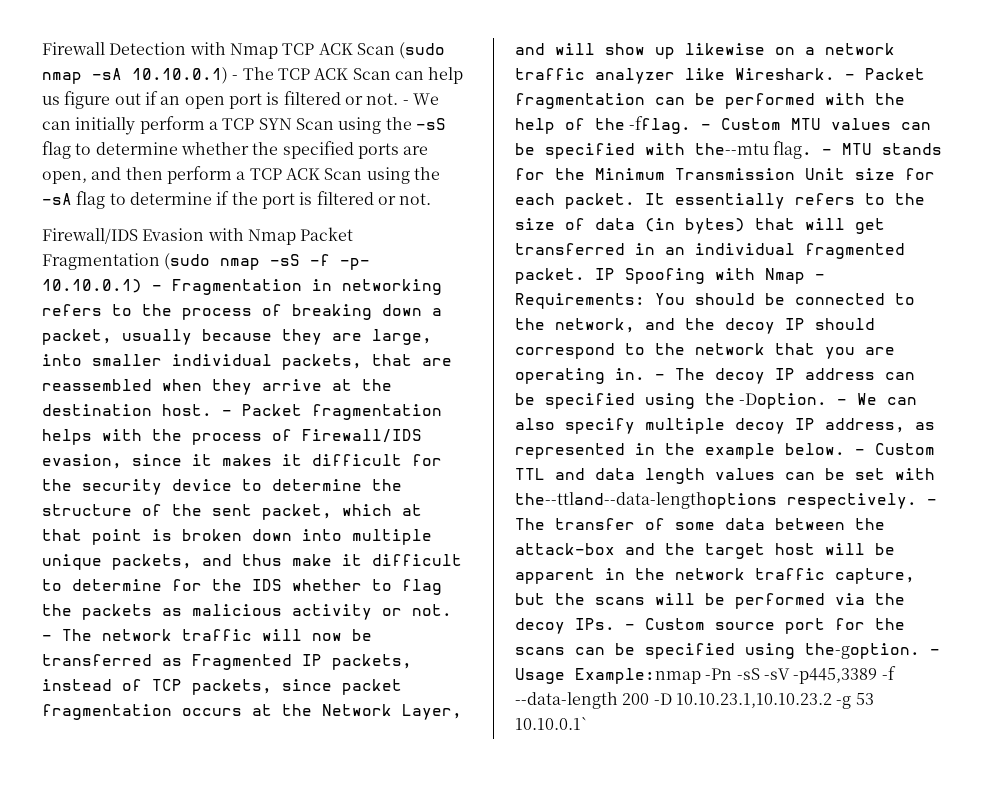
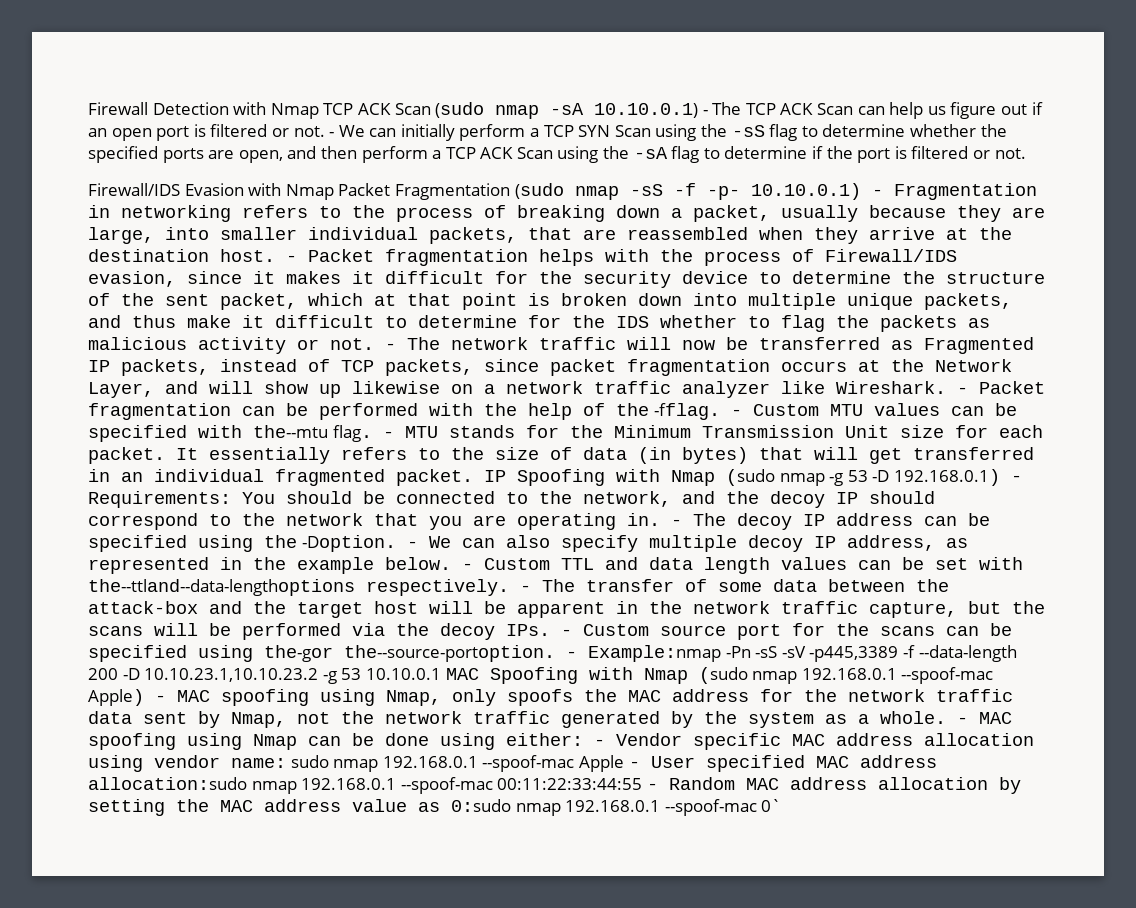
- IP Spoofing with Nmap - Requirements: You should be connected to the network, and the decoy IP should correspond to the network that you are operating in.
+ IP Spoofing with Nmap (sudo nmap -g 53 -D 192.168.0.1) - Requirements: You should be connected to the network, and the decoy IP should correspond to the network that you are operating in.
- - The transfer of some data between the attack-box and the target host will be apparent in the network traffic capture, but the scans will be performed via the decoy IPs. - Custom source port for the scans can be specified using the-goption. - Usage Example:nmap -Pn -sS -sV -p445,3389 -f --data-length 200 -D 10.10.23.1,10.10.23.2 -g 53 10.10.0.1`
+ - The transfer of some data between the attack-box and the target host will be apparent in the network traffic capture, but the scans will be performed via the decoy IPs. - Custom source port for the scans can be specified using the-gor the--source-portoption. - Example:nmap -Pn -sS -sV -p445,3389 -f --data-length 200 -D 10.10.23.1,10.10.23.2 -g 53 10.10.0.1 MAC Spoofing with Nmap (sudo nmap 192.168.0.1 --spoof-mac Apple) - MAC spoofing using Nmap, only spoofs the MAC address for the network traffic data sent by Nmap, not the network traffic generated by the system as a whole. - MAC spoofing using Nmap can be done using either: - Vendor specific MAC address allocation using vendor name: sudo nmap 192.168.0.1 --spoof-mac Apple - User specified MAC address allocation:sudo nmap 192.168.0.1 --spoof-mac 00:11:22:33:44:55 - Random MAC address allocation by setting the MAC address value as 0:sudo nmap 192.168.0.1 --spoof-mac 0`

